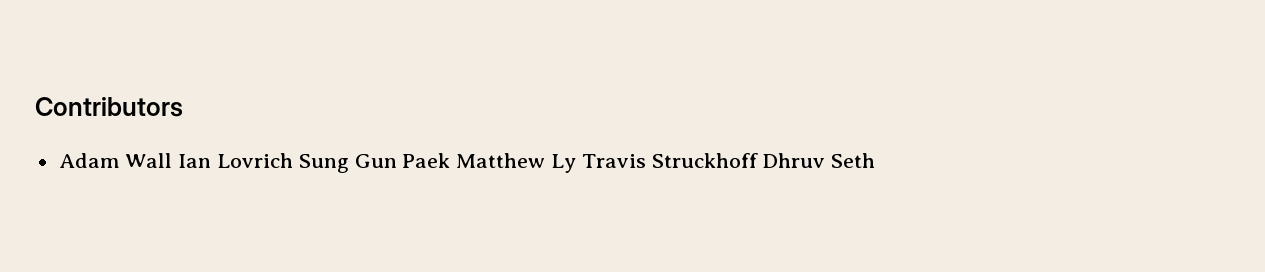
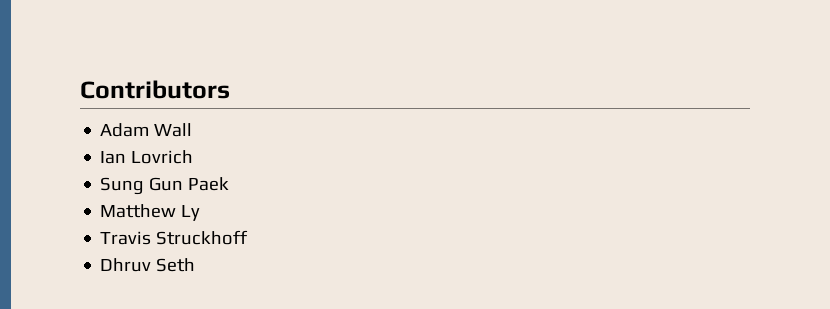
- Adam Wall Ian Lovrich Sung Gun Paek Matthew Ly Travis Struckhoff Dhruv Seth
+ Adam Wall
+ Ian Lovrich
+ Sung Gun Paek
+ Matthew Ly
+ Travis Struckhoff
+ Dhruv Seth

